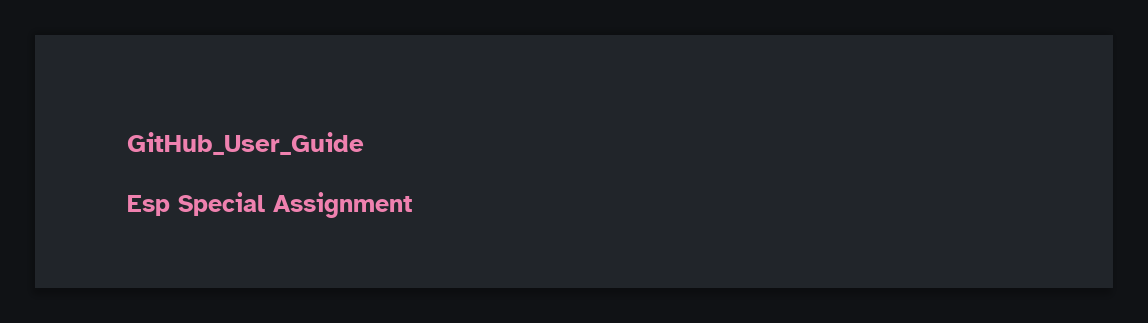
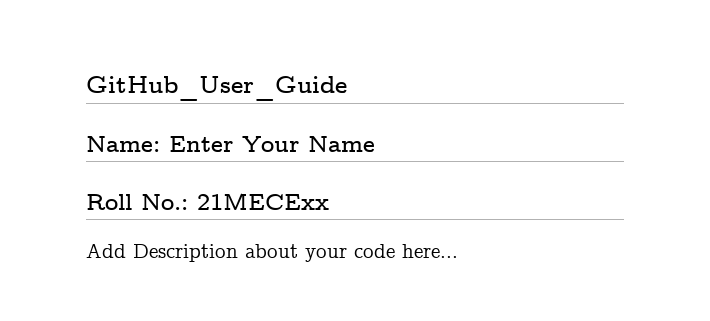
- Esp Special Assignment
+ Name: Enter Your Name
+ Roll No.: 21MECExx
+ Add Description about your code here...

